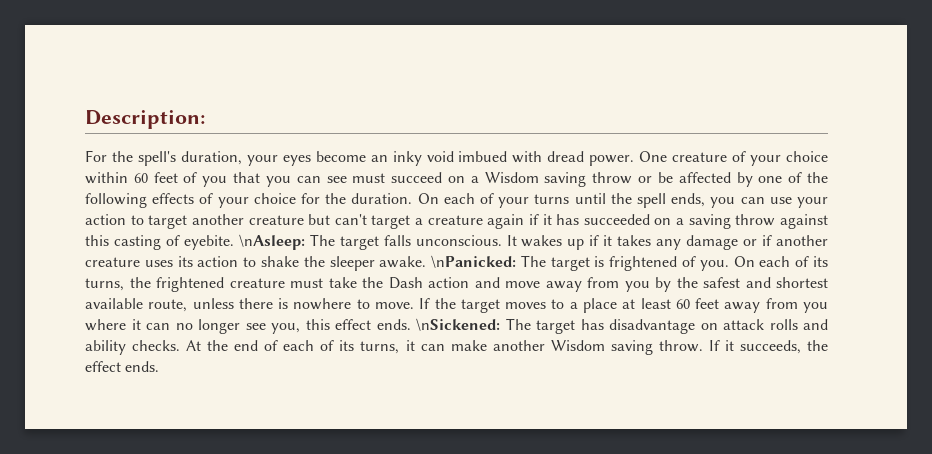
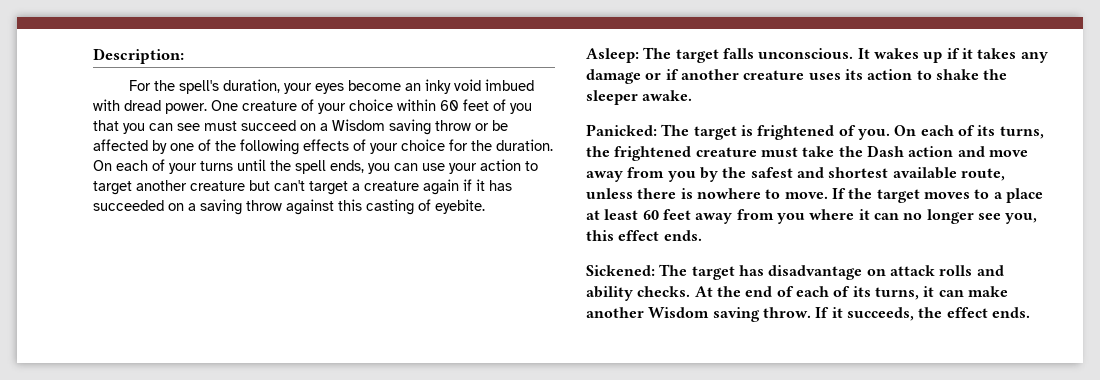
- On each of your turns until the spell ends, you can use your action to target another creature but can't target a creature again if it has succeeded on a saving throw against this casting of eyebite. \nAsleep: The target falls unconscious.
+ On each of your turns until the spell ends, you can use your action to target another creature but can't target a creature again if it has succeeded on a saving throw against this casting of eyebite.
+ Asleep: The target falls unconscious.
- It wakes up if it takes any damage or if another creature uses its action to shake the sleeper awake. \nPanicked: The target is frightened of you.
+ It wakes up if it takes any damage or if another creature uses its action to shake the sleeper awake.
+ Panicked: The target is frightened of you.
- If the target moves to a place at least 60 feet away from you where it can no longer see you, this effect ends. \nSickened: The target has disadvantage on attack rolls and ability checks.
+ If the target moves to a place at least 60 feet away from you where it can no longer see you, this effect ends.
+ Sickened: The target has disadvantage on attack rolls and ability checks.

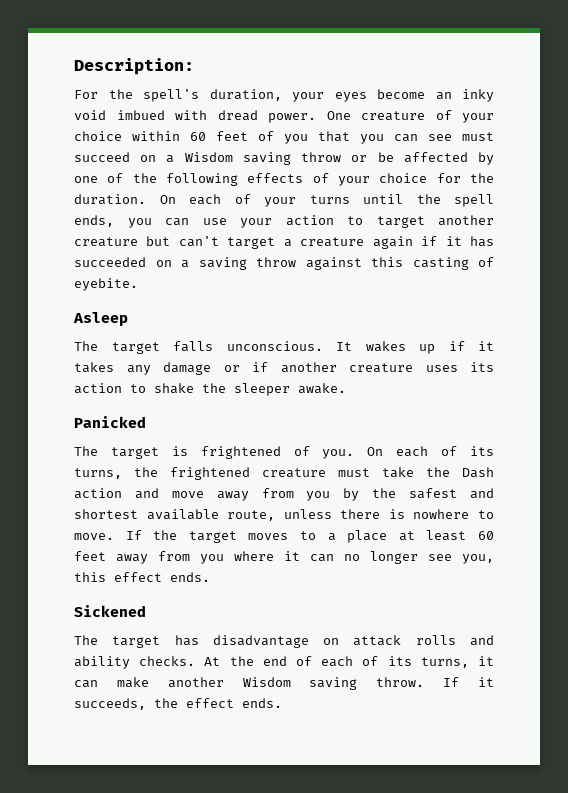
- Asleep: The target falls unconscious.
+ Asleep
+ The target falls unconscious.
- Panicked: The target is frightened of you.
+ Panicked
+ The target is frightened of you.
- Sickened: The target has disadvantage on attack rolls and ability checks.
+ Sickened
+ The target has disadvantage on attack rolls and ability checks.

